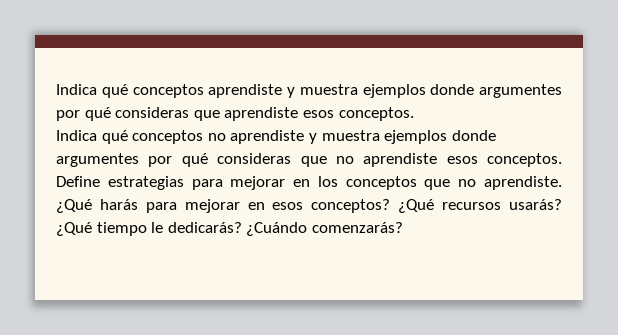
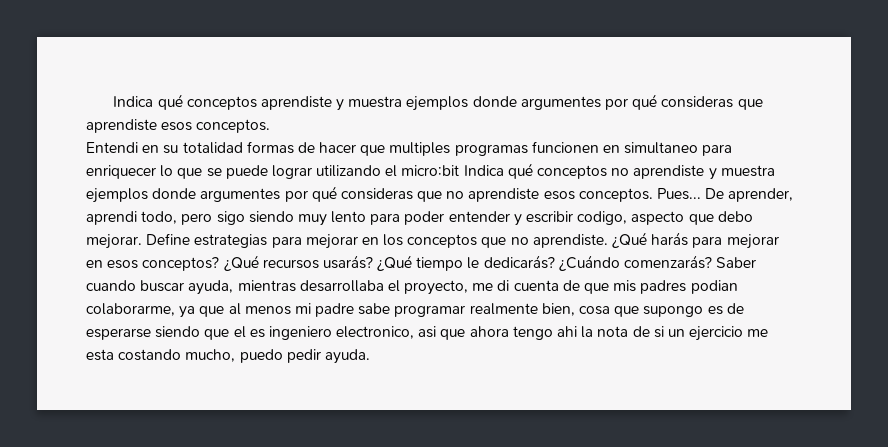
- Indica qué conceptos no aprendiste y muestra ejemplos donde argumentes por qué consideras que no aprendiste esos conceptos.
+ Entendi en su totalidad formas de hacer que multiples programas funcionen en simultaneo para enriquecer lo que se puede lograr utilizando el micro:bit Indica qué conceptos no aprendiste y muestra ejemplos donde argumentes por qué consideras que no aprendiste esos conceptos.
+ Pues... De aprender, aprendi todo, pero sigo siendo muy lento para poder entender y escribir codigo, aspecto que debo mejorar.
+ Saber cuando buscar ayuda, mientras desarrollaba el proyecto, me di cuenta de que mis padres podian colaborarme, ya que al menos mi padre sabe programar realmente bien, cosa que supongo es de esperarse siendo que el es ingeniero electronico, asi que ahora tengo ahi la nota de si un ejercicio me esta costando mucho, puedo pedir ayuda.

